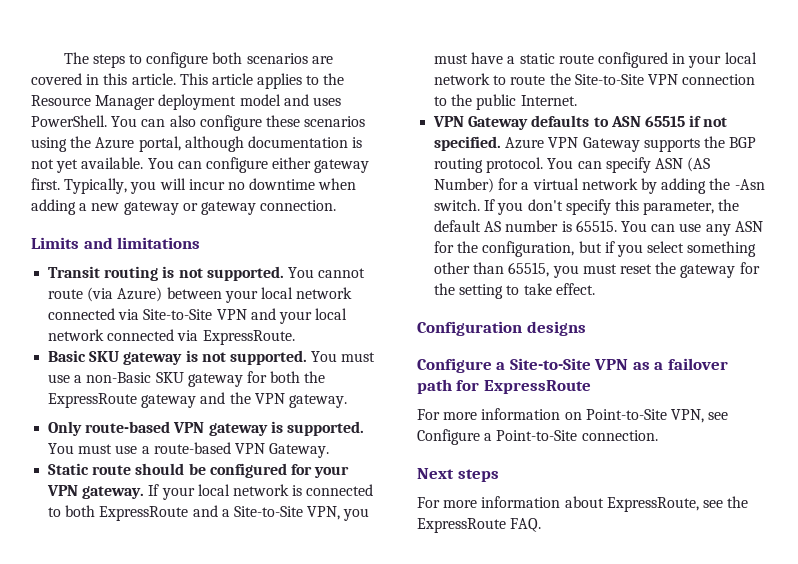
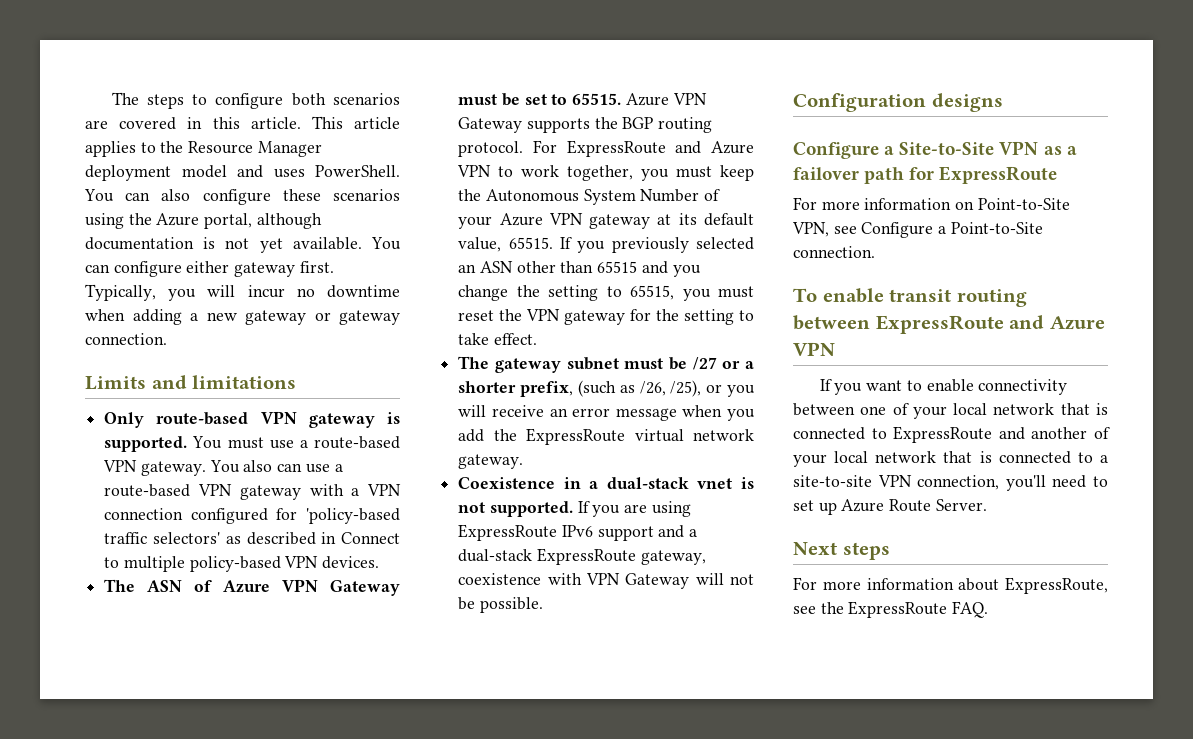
- Transit routing is not supported. You cannot route (via Azure) between your local network connected via Site-to-Site VPN and your local network connected via ExpressRoute.
- Basic SKU gateway is not supported. You must use a non-Basic SKU gateway for both the ExpressRoute gateway and the VPN gateway.
- You must use a route-based VPN Gateway.
- Static route should be configured for your VPN gateway. If your local network is connected to both ExpressRoute and a Site-to-Site VPN, you must have a static route configured in your local network to route the Site-to-Site VPN connection to the public Internet.
- VPN Gateway defaults to ASN 65515 if not specified.
+ You must use a route-based VPN gateway. You also can use a route-based VPN gateway with a VPN connection configured for 'policy-based traffic selectors' as described in Connect to multiple policy-based VPN devices.
+ The ASN of Azure VPN Gateway must be set to 65515.
- You can specify ASN (AS Number) for a virtual network by adding the -Asn switch. If you don't specify this parameter, the default AS number is 65515. You can use any ASN for the configuration, but if you select something other than 65515, you must reset the gateway for the setting to take effect.
+ For ExpressRoute and Azure VPN to work together, you must keep the Autonomous System Number of your Azure VPN gateway at its default value, 65515. If you previously selected an ASN other than 65515 and you change the setting to 65515, you must reset the VPN gateway for the setting to take effect.
+ The gateway subnet must be /27 or a shorter prefix, (such as /26, /25), or you will receive an error message when you add the ExpressRoute virtual network gateway.
+ Coexistence in a dual-stack vnet is not supported. If you are using ExpressRoute IPv6 support and a dual-stack ExpressRoute gateway, coexistence with VPN Gateway will not be possible.
+ To enable transit routing between ExpressRoute and Azure VPN
+ If you want to enable connectivity between one of your local network that is connected to ExpressRoute and another of your local network that is connected to a site-to-site VPN connection, you'll need to set up Azure Route Server.

